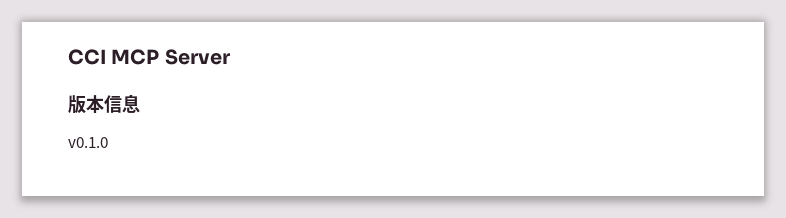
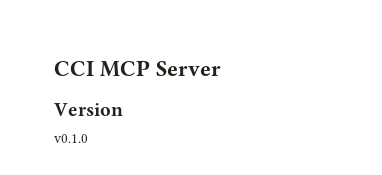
- 版本信息
+ Version

